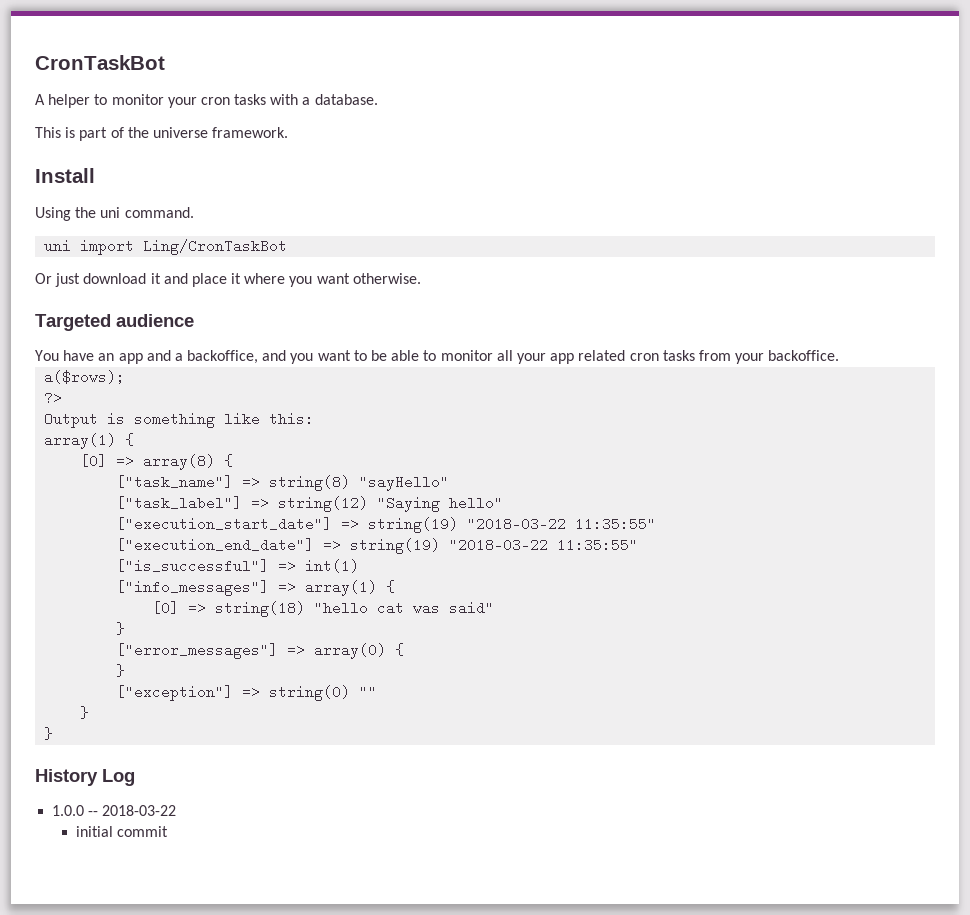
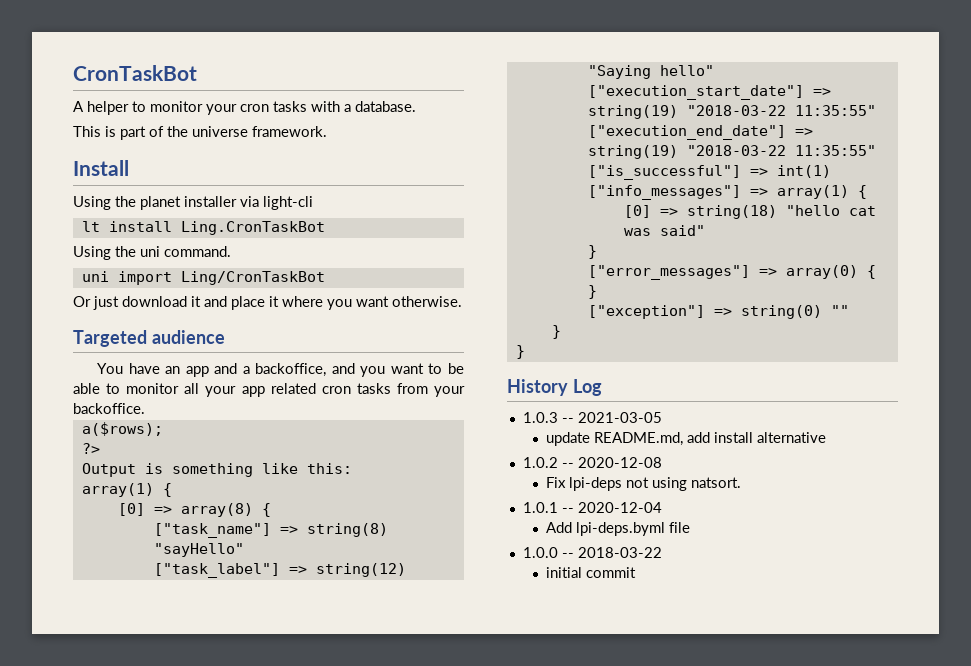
+ Using the planet installer via light-cli
+ lt install Ling.CronTaskBot
+ 1.0.3 -- 2021-03-05
+ update README.md, add install alternative
+ 1.0.2 -- 2020-12-08
+ Fix lpi-deps not using natsort.
+ 1.0.1 -- 2020-12-04
+ Add lpi-deps.byml file

